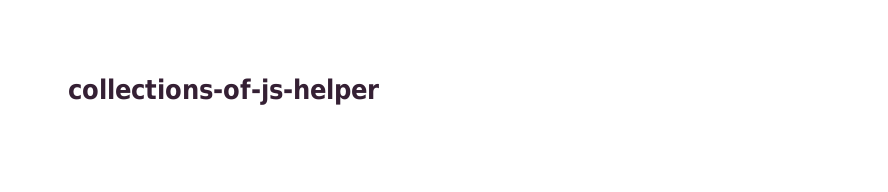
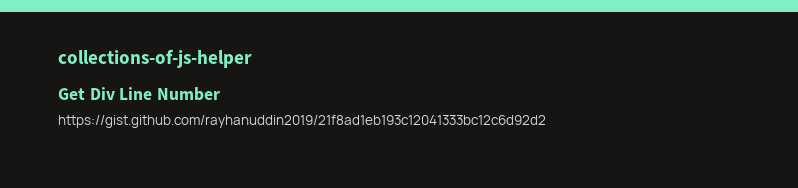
+ Get Div Line Number
+ https://gist.github.com/rayhanuddin2019/21f8ad1eb193c12041333bc12c6d92d2

